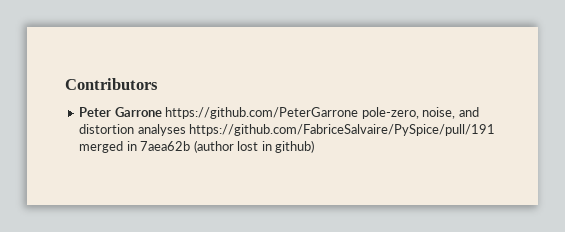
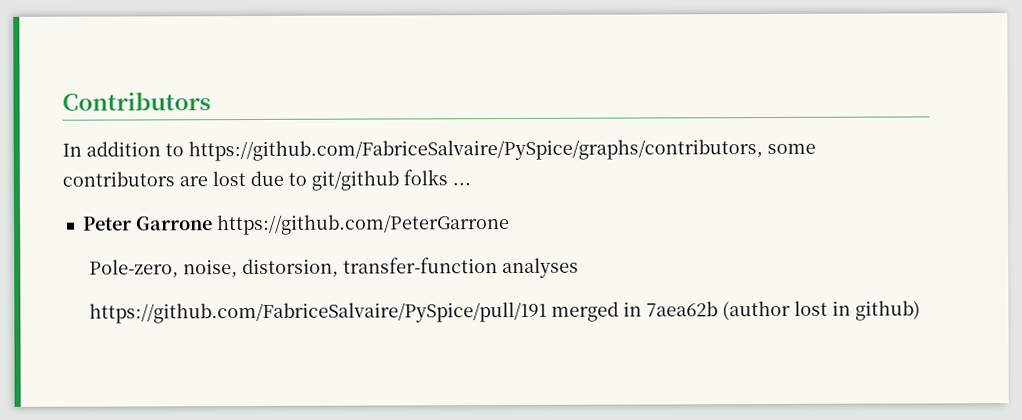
+ In addition to https://github.com/FabriceSalvaire/PySpice/graphs/contributors, some contributors are lost due to git/github folks ...
- Peter Garrone https://github.com/PeterGarrone pole-zero, noise, and distortion analyses https://github.com/FabriceSalvaire/PySpice/pull/191 merged in 7aea62b (author lost in github)
+ Peter Garrone https://github.com/PeterGarrone
+ Pole-zero, noise, distorsion, transfer-function analyses
+ https://github.com/FabriceSalvaire/PySpice/pull/191 merged in 7aea62b (author lost in github)

